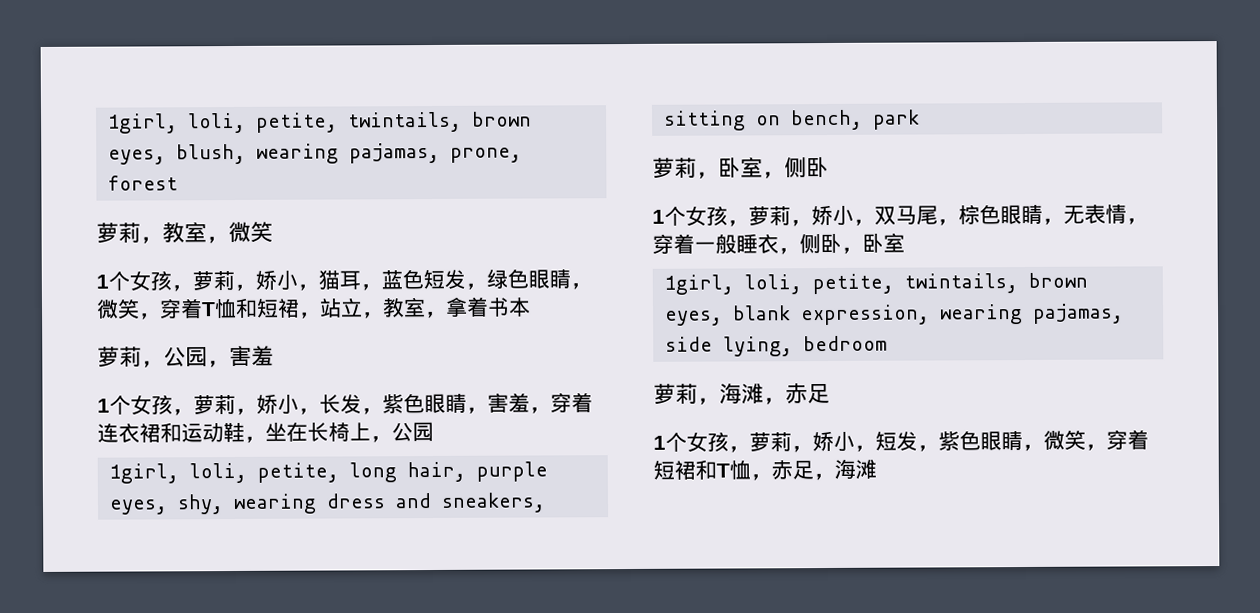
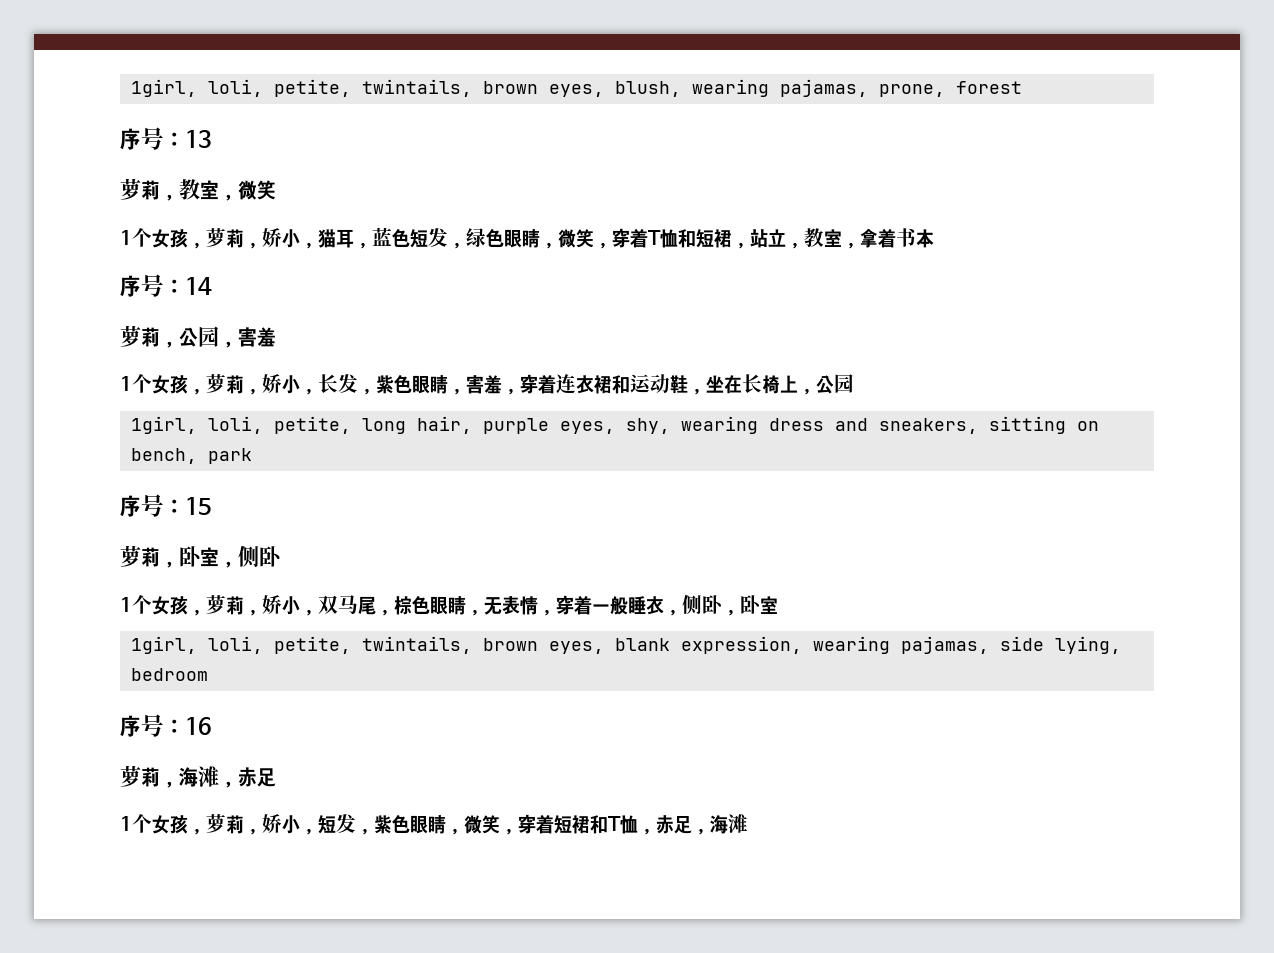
+ 序号：13
+ 序号：14
+ 序号：15
+ 序号：16

